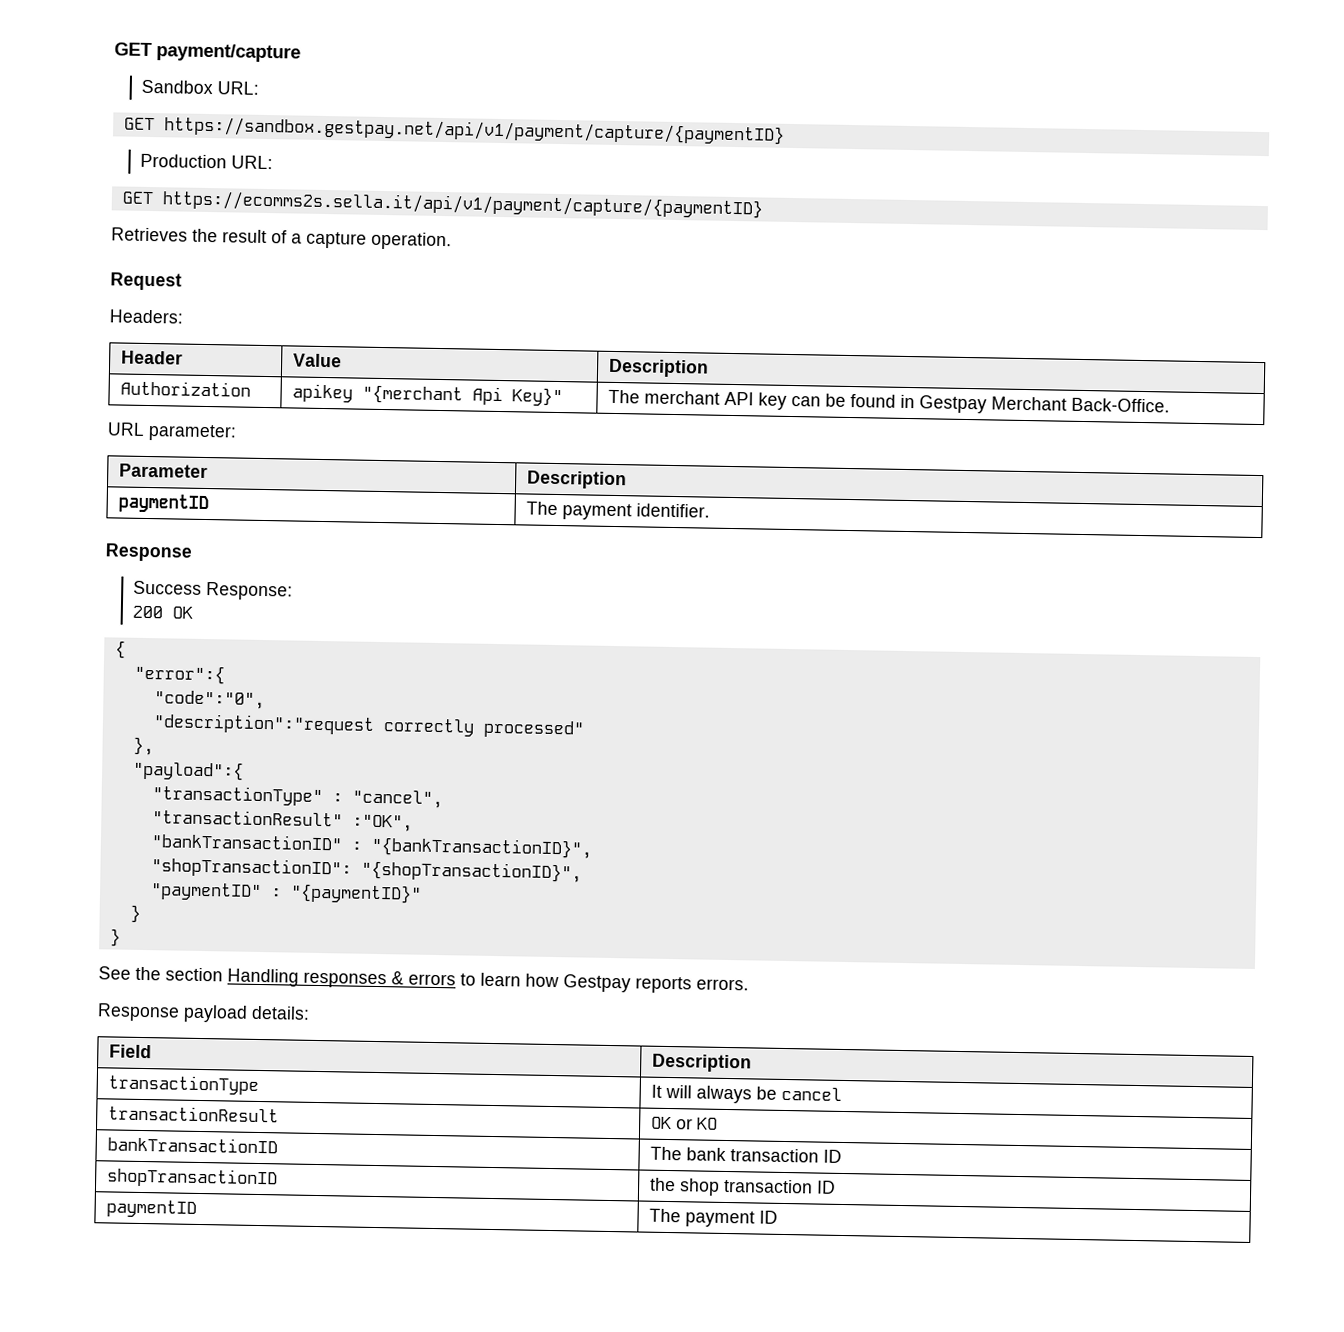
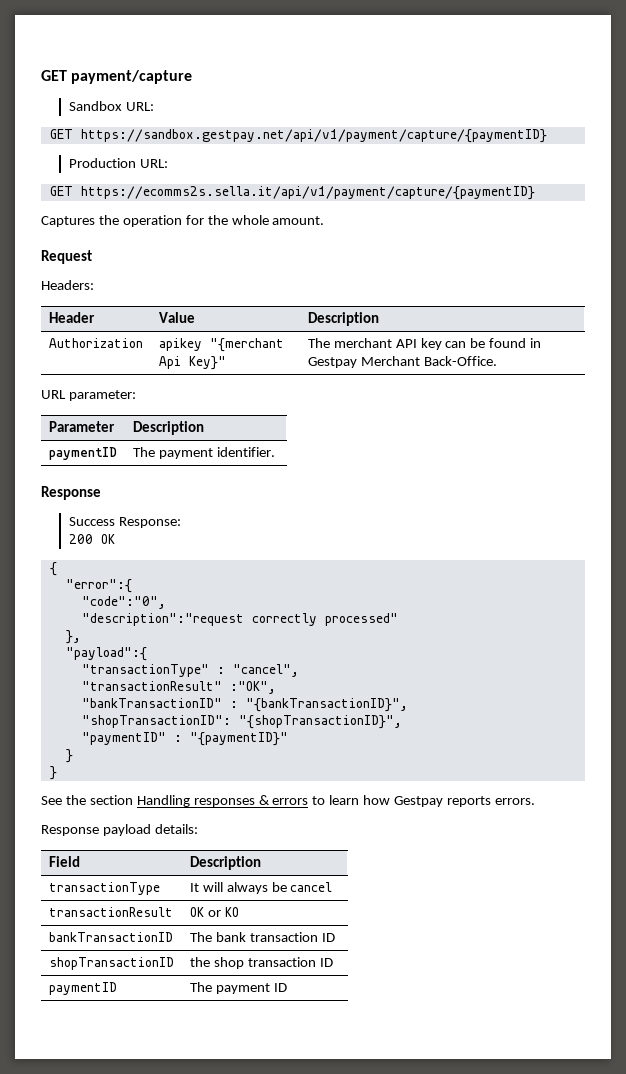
- Retrieves the result of a capture operation.
+ Captures the operation for the whole amount.

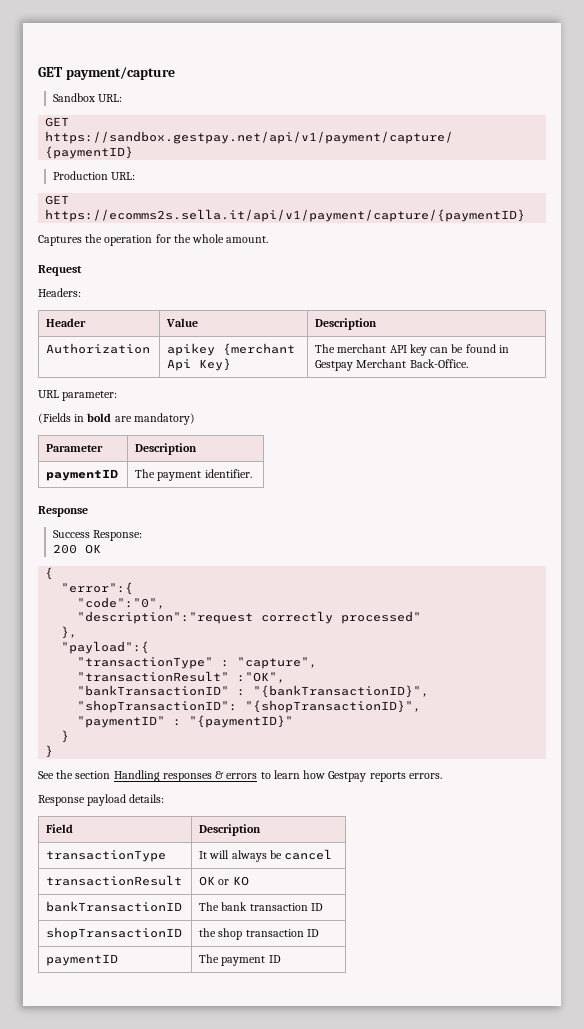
- Authorization | apikey "{merchant Api Key}" | The merchant API key can be found in Gestpay Merchant Back-Office.
+ Authorization | apikey {merchant Api Key} | The merchant API key can be found in Gestpay Merchant Back-Office.
+ (Fields in bold are mandatory)
- "transactionType" : "cancel",
+ "transactionType" : "capture",

